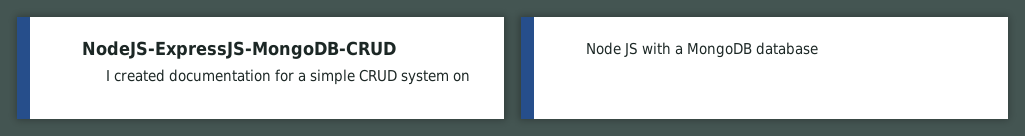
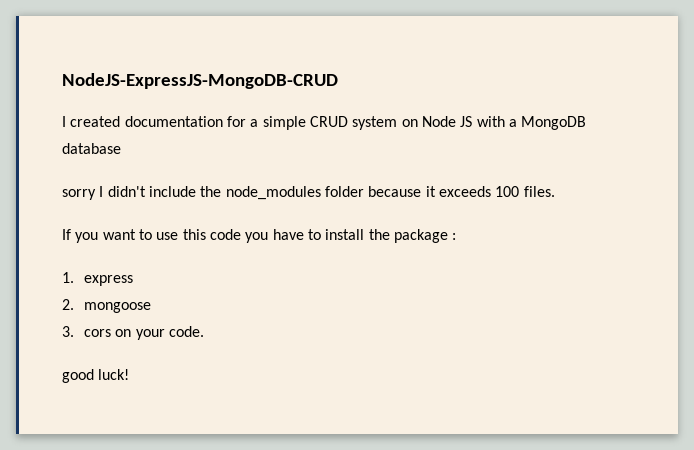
+ sorry I didn't include the node_modules folder because it exceeds 100 files.
+ If you want to use this code you have to install the package :
+ 1. express
+ 2. mongoose
+ 3. cors on your code.
+ good luck!

